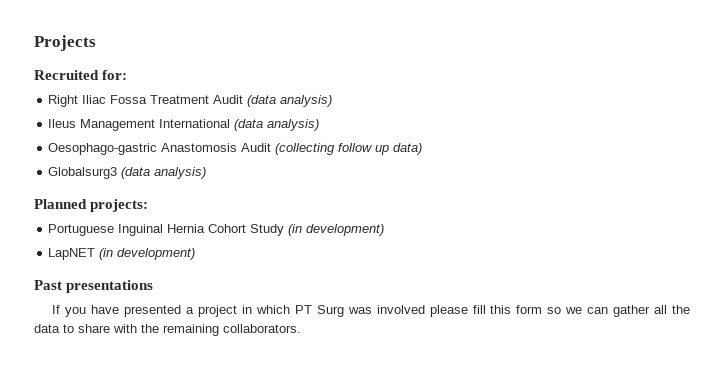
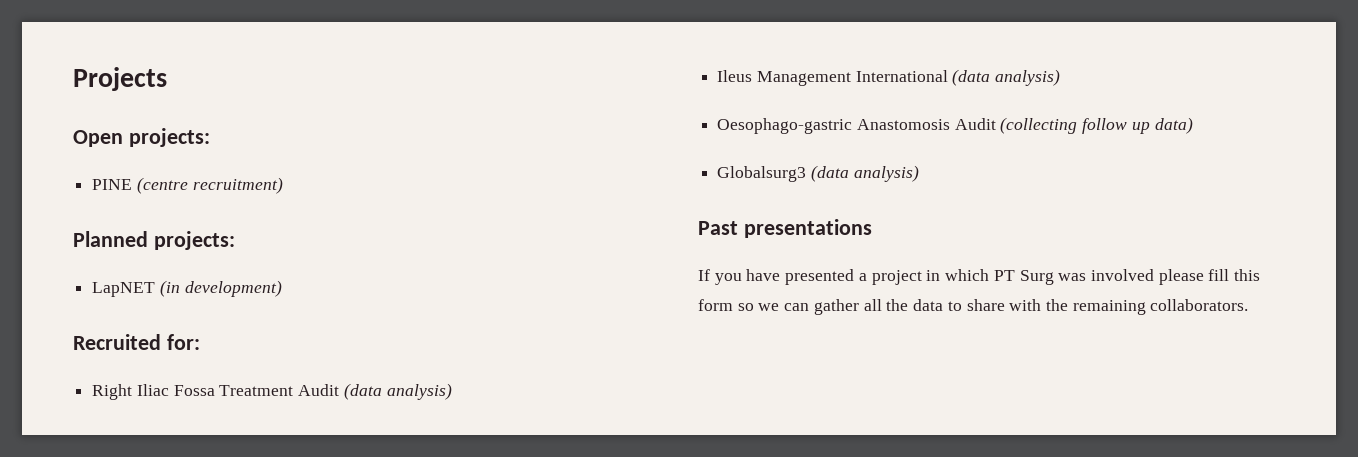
+ Open projects:
+ PINE (centre recruitment)
+ Planned projects:
+ LapNET (in development)
- Planned projects:
- Portuguese Inguinal Hernia Cohort Study (in development)
- LapNET (in development)

